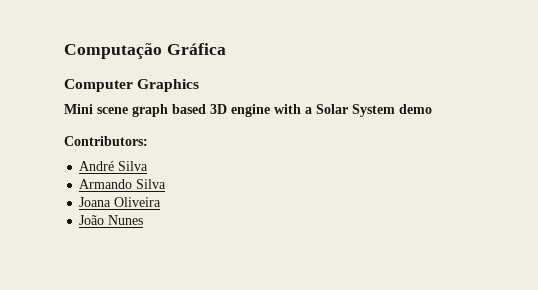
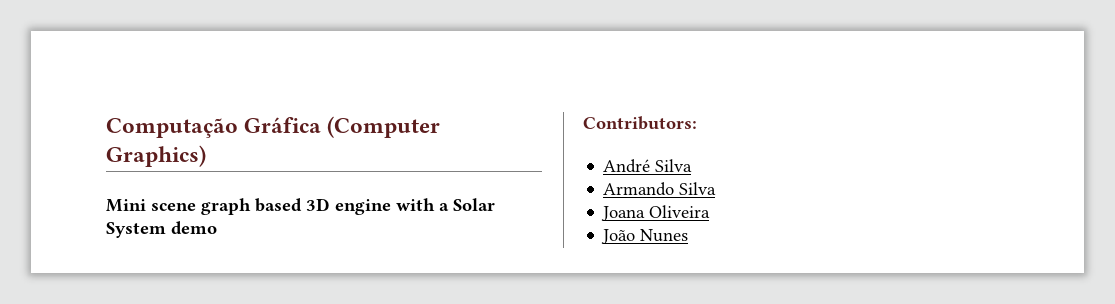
- Computação Gráfica
- Computer Graphics
+ Computação Gráfica (Computer Graphics)

